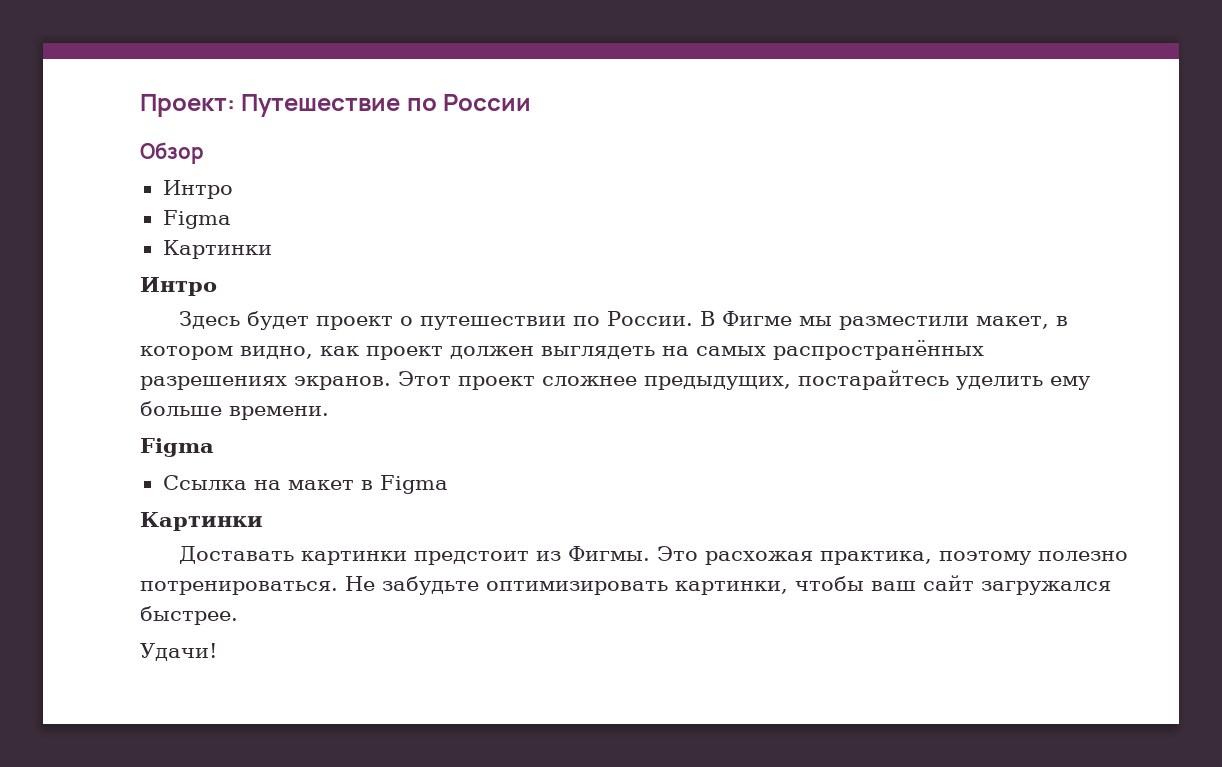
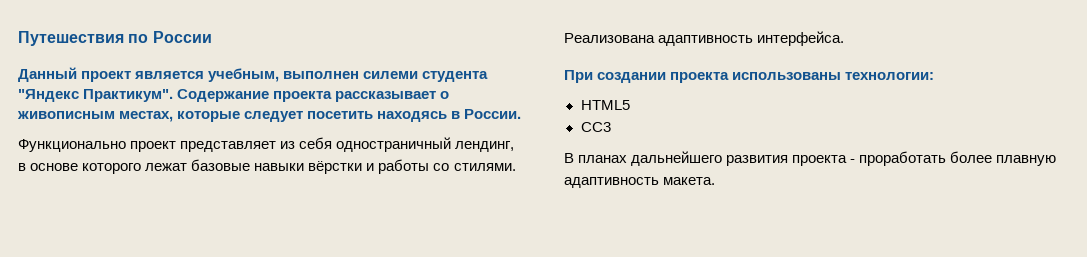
- Проект: Путешествие по России
+ Путешествия по России
- Обзор
- Интро
- Figma
- Картинки
- Интро
- Здесь будет проект о путешествии по России. В Фигме мы разместили макет, в котором видно, как проект должен выглядеть на самых распространённых разрешениях экранов. Этот проект сложнее предыдущих, постарайтесь уделить ему больше времени.
- Figma
- Ссылка на макет в Figma
- Картинки
- Доставать картинки предстоит из Фигмы. Это расхожая практика, поэтому полезно потренироваться. Не забудьте оптимизировать картинки, чтобы ваш сайт загружался быстрее.
- Удачи!
+ Данный проект является учебным, выполнен силеми студента "Яндекс Практикум". Содержание проекта рассказывает о живописным местах, которые следует посетить находясь в России.
+ Функционально проект представляет из себя одностраничный лендинг, в основе которого лежат базовые навыки вёрстки и работы со стилями. Реализована адаптивность интерфейса.
+ При создании проекта использованы технологии:
+ HTML5
+ CC3
+ В планах дальнейшего развития проекта - проработать более плавную адаптивность макета.

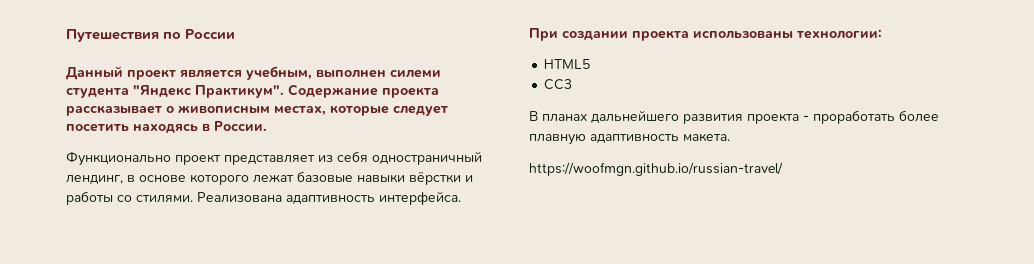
+ https://woofmgn.github.io/russian-travel/

